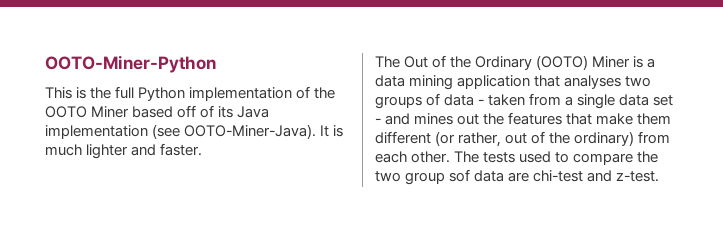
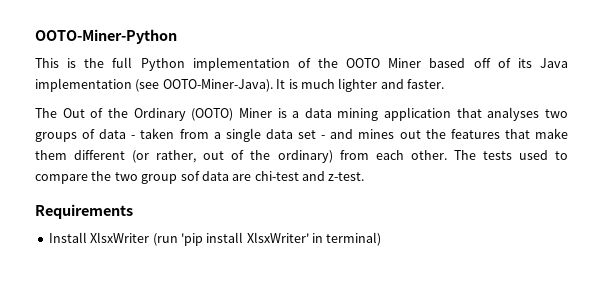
+ Requirements
+ Install XlsxWriter (run 'pip install XlsxWriter' in terminal)

